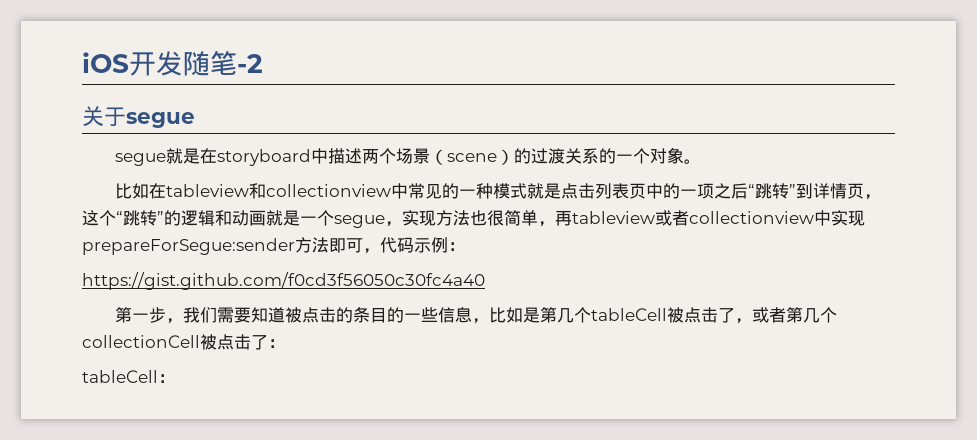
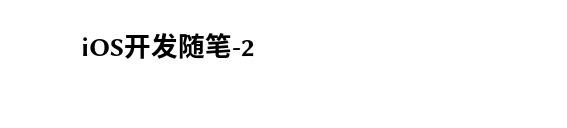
- 关于segue
- segue就是在storyboard中描述两个场景（scene）的过渡关系的一个对象。
- 比如在tableview和collectionview中常见的一种模式就是点击列表页中的一项之后“跳转”到详情页，这个“跳转”的逻辑和动画就是一个segue，实现方法也很简单，再tableview或者collectionview中实现prepareForSegue:sender方法即可，代码示例：
- https://gist.github.com/f0cd3f56050c30fc4a40
- 第一步，我们需要知道被点击的条目的一些信息，比如是第几个tableCell被点击了，或者第几个collectionCell被点击了：
- tableCell：

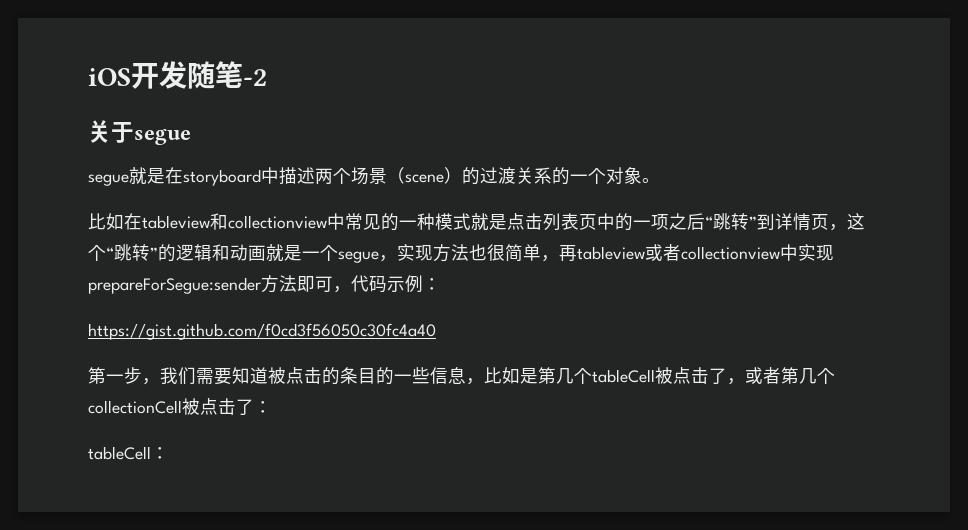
+ 关于segue
+ segue就是在storyboard中描述两个场景（scene）的过渡关系的一个对象。
+ 比如在tableview和collectionview中常见的一种模式就是点击列表页中的一项之后“跳转”到详情页，这个“跳转”的逻辑和动画就是一个segue，实现方法也很简单，再tableview或者collectionview中实现prepareForSegue:sender方法即可，代码示例：
+ https://gist.github.com/f0cd3f56050c30fc4a40
+ 第一步，我们需要知道被点击的条目的一些信息，比如是第几个tableCell被点击了，或者第几个collectionCell被点击了：
+ tableCell：

